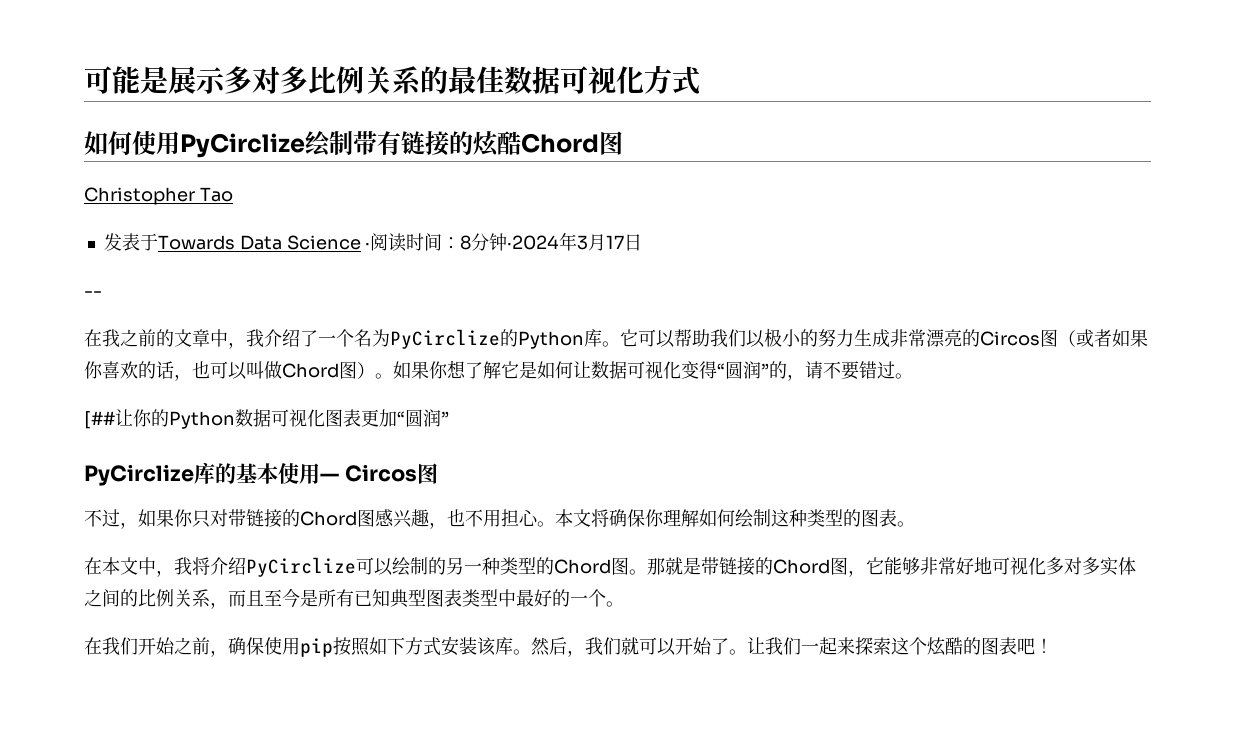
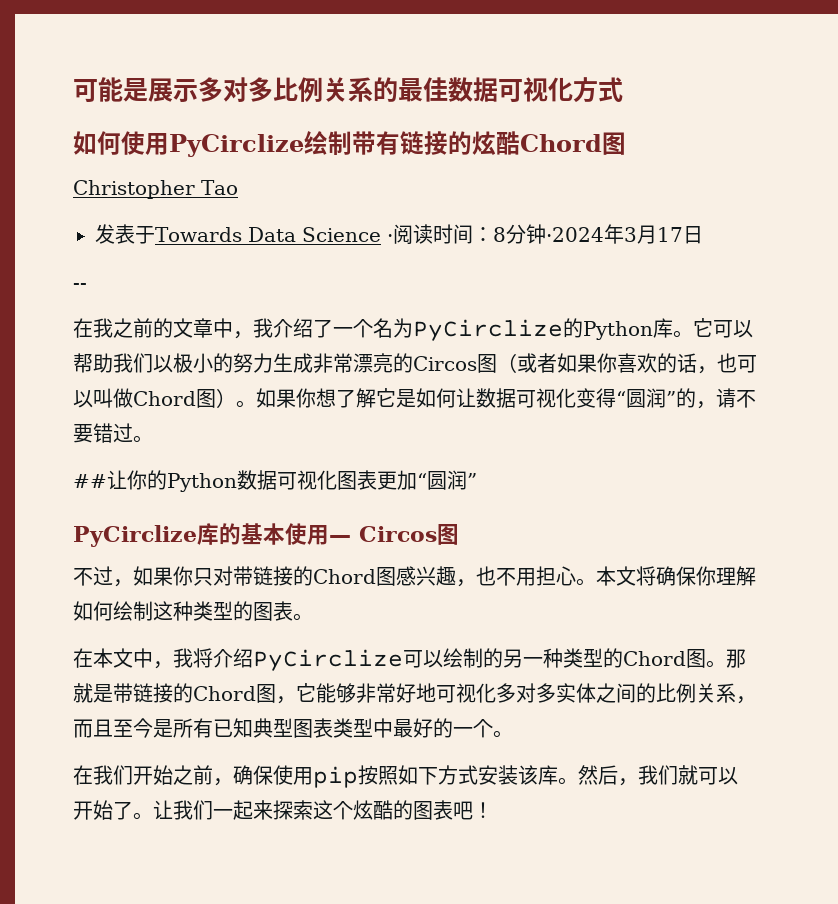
- [##让你的Python数据可视化图表更加“圆润”
+ ##让你的Python数据可视化图表更加“圆润”

